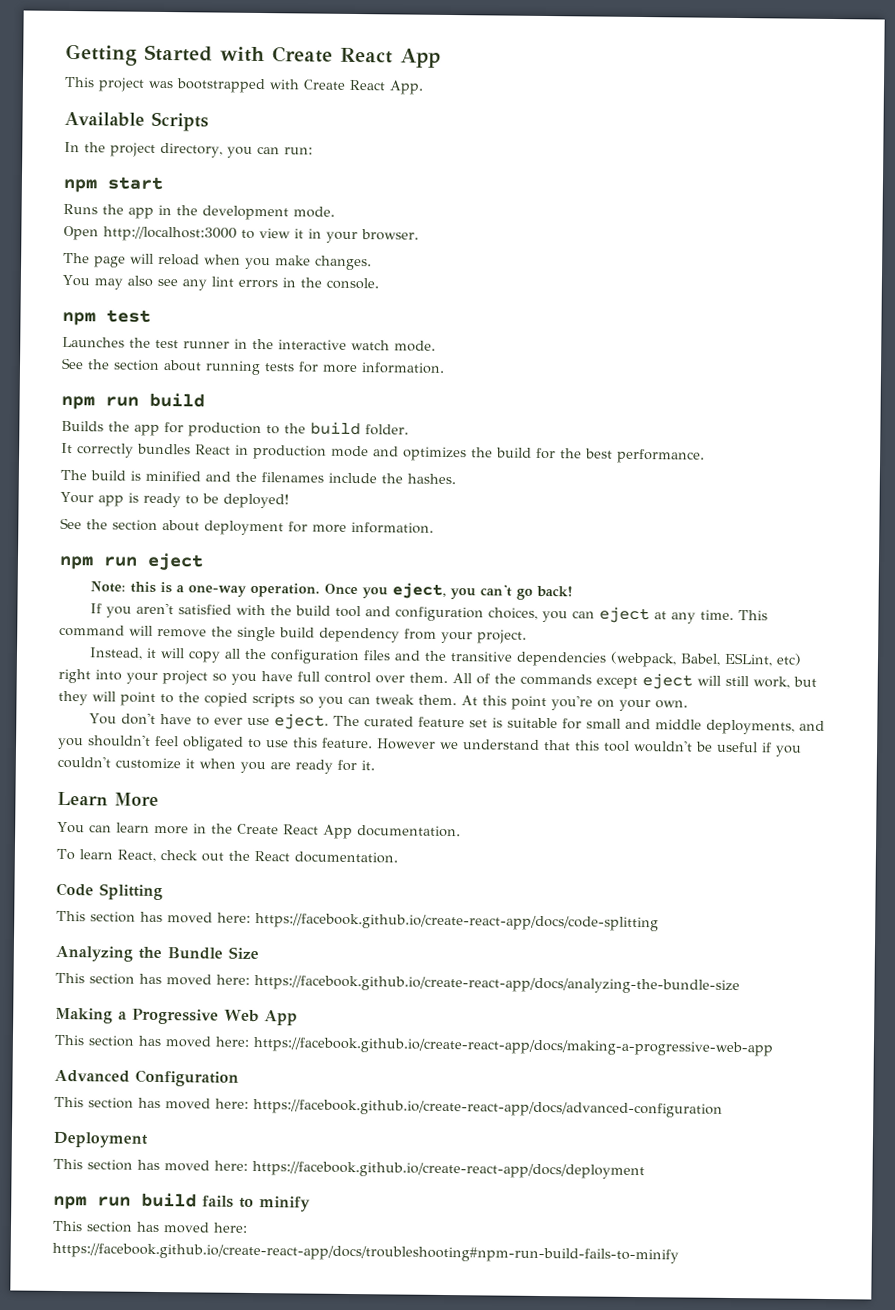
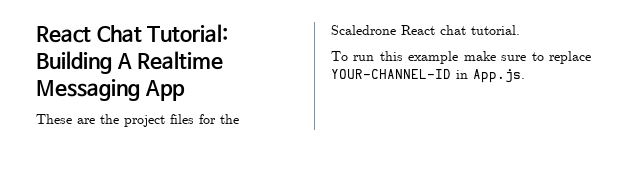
- Getting Started with Create React App
- This project was bootstrapped with Create React App.
- Available Scripts
- In the project directory, you can run:
- npm start
- Runs the app in the development mode.
- Open http://localhost:3000 to view it in your browser.
- The page will reload when you make changes.
- You may also see any lint errors in the console.
- npm test
- Launches the test runner in the interactive watch mode.
- See the section about running tests for more information.
- npm run build
- Builds the app for production to the build folder.
- It correctly bundles React in production mode and optimizes the build for the best performance.
- The build is minified and the filenames include the hashes.
- Your app is ready to be deployed!
- See the section about deployment for more information.
- npm run eject
- Note: this is a one-way operation. Once you eject, you can't go back!
- If you aren't satisfied with the build tool and configuration choices, you can eject at any time. This command will remove the single build dependency from your project.
- Instead, it will copy all the configuration files and the transitive dependencies (webpack, Babel, ESLint, etc) right into your project so you have full control over them. All of the commands except eject will still work, but they will point to the copied scripts so you can tweak them. At this point you're on your own.
- You don't have to ever use eject. The curated feature set is suitable for small and middle deployments, and you shouldn't feel obligated to use this feature. However we understand that this tool wouldn't be useful if you couldn't customize it when you are ready for it.
- Learn More
- You can learn more in the Create React App documentation.
- To learn React, check out the React documentation.
- Code Splitting
- This section has moved here: https://facebook.github.io/create-react-app/docs/code-splitting
- Analyzing the Bundle Size
- This section has moved here: https://facebook.github.io/create-react-app/docs/analyzing-the-bundle-size
- Making a Progressive Web App
- This section has moved here: https://facebook.github.io/create-react-app/docs/making-a-progressive-web-app
- Advanced Configuration
- This section has moved here: https://facebook.github.io/create-react-app/docs/advanced-configuration
- Deployment
- This section has moved here: https://facebook.github.io/create-react-app/docs/deployment
- npm run build fails to minify
- This section has moved here: https://facebook.github.io/create-react-app/docs/troubleshooting#npm-run-build-fails-to-minify
+ React Chat Tutorial: Building A Realtime Messaging App
+ These are the project files for the Scaledrone React chat tutorial.
+ To run this example make sure to replace YOUR-CHANNEL-ID in App.js.

